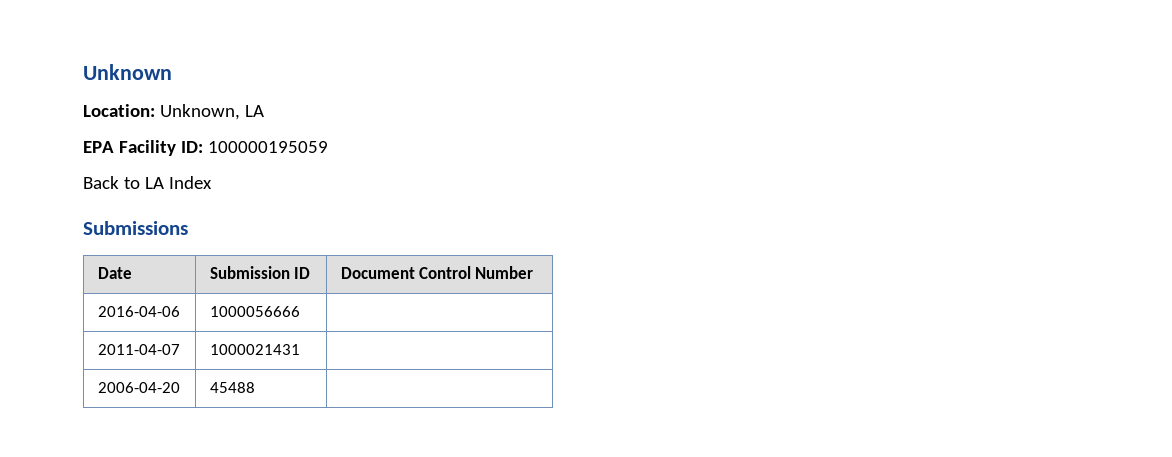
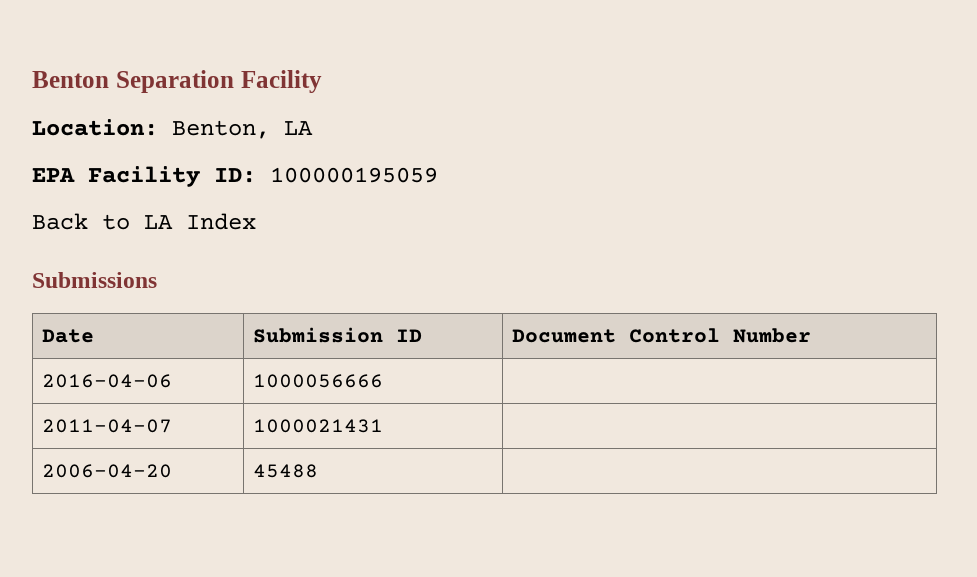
- Unknown
+ Benton Separation Facility
- Location: Unknown, LA
+ Location: Benton, LA

